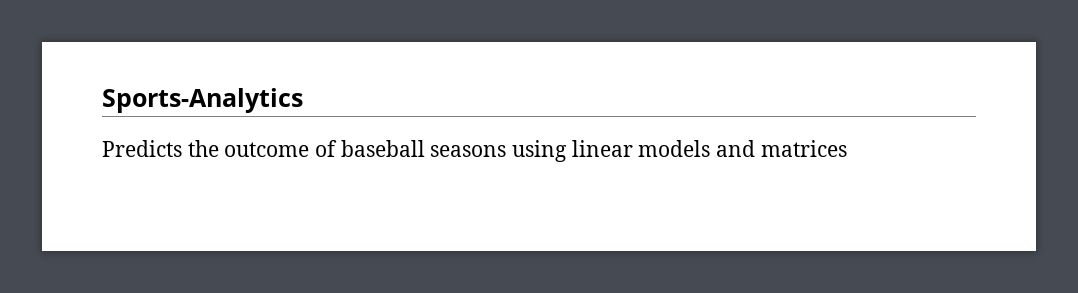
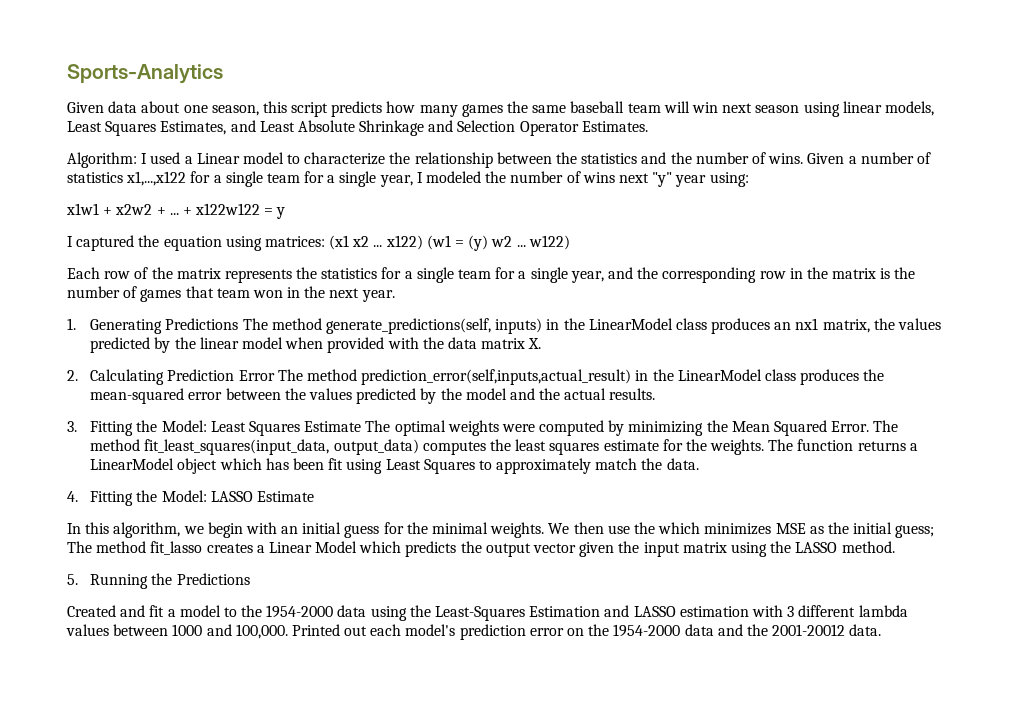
- Predicts the outcome of baseball seasons using linear models and matrices
+ Given data about one season, this script predicts how many games the same baseball team will win next season using linear models, Least Squares Estimates, and Least Absolute Shrinkage and Selection Operator Estimates.
+ Algorithm: I used a Linear model to characterize the relationship between the statistics and the number of wins. Given a number of statistics x1,...,x122 for a single team for a single year, I modeled the number of wins next "y" year using:
+ x1w1 + x2w2 + ... + x122w122 = y
+ I captured the equation using matrices: (x1 x2 ... x122) (w1 = (y) w2 ... w122)
+ Each row of the matrix represents the statistics for a single team for a single year, and the corresponding row in the matrix is the number of games that team won in the next year.
+ 1. Generating Predictions The method generate_predictions(self, inputs) in the LinearModel class produces an nx1 matrix, the values predicted by the linear model when provided with the data matrix X.
+ 2. Calculating Prediction Error The method prediction_error(self,inputs,actual_result) in the LinearModel class produces the mean-squared error between the values predicted by the model and the actual results.
+ 3. Fitting the Model: Least Squares Estimate The optimal weights were computed by minimizing the Mean Squared Error. The method fit_least_squares(input_data, output_data) computes the least squares estimate for the weights. The function returns a LinearModel object which has been fit using Least Squares to approximately match the data.
+ 4. Fitting the Model: LASSO Estimate
+ In this algorithm, we begin with an initial guess for the minimal weights. We then use the which minimizes MSE as the initial guess; The method fit_lasso creates a Linear Model which predicts the output vector given the input matrix using the LASSO method.
+ 5. Running the Predictions
+ Created and fit a model to the 1954-2000 data using the Least-Squares Estimation and LASSO estimation with 3 different lambda values between 1000 and 100,000. Printed out each model's prediction error on the 1954-2000 data and the 2001-20012 data.

